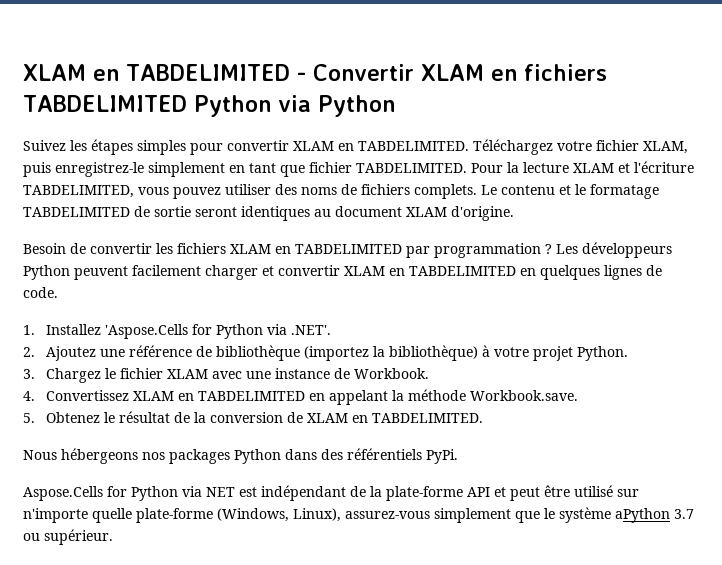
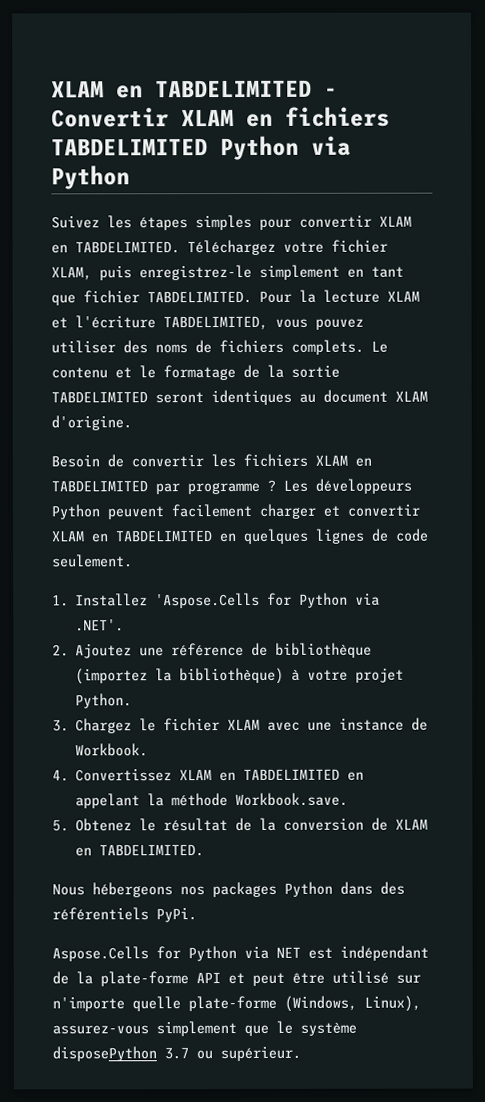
- Le contenu et le formatage TABDELIMITED de sortie seront identiques au document XLAM d'origine.
+ Le contenu et le formatage de la sortie TABDELIMITED seront identiques au document XLAM d'origine.
- Besoin de convertir les fichiers XLAM en TABDELIMITED par programmation ?
+ Besoin de convertir les fichiers XLAM en TABDELIMITED par programme ?
- Les développeurs Python peuvent facilement charger et convertir XLAM en TABDELIMITED en quelques lignes de code.
+ Les développeurs Python peuvent facilement charger et convertir XLAM en TABDELIMITED en quelques lignes de code seulement.
- Aspose.Cells for Python via NET est indépendant de la plate-forme API et peut être utilisé sur n'importe quelle plate-forme (Windows, Linux), assurez-vous simplement que le système aPython 3.7 ou supérieur.
+ Aspose.Cells for Python via NET est indépendant de la plate-forme API et peut être utilisé sur n'importe quelle plate-forme (Windows, Linux), assurez-vous simplement que le système disposePython 3.7 ou supérieur.

